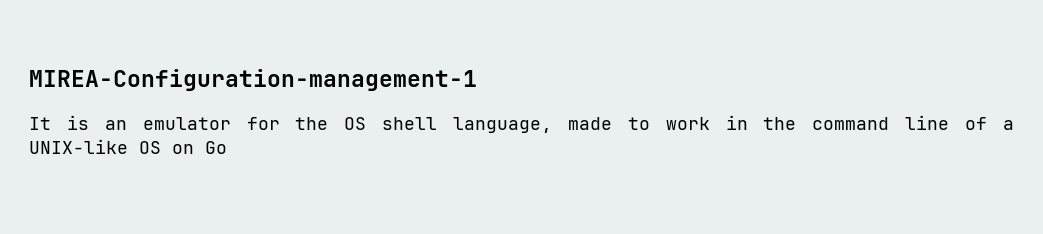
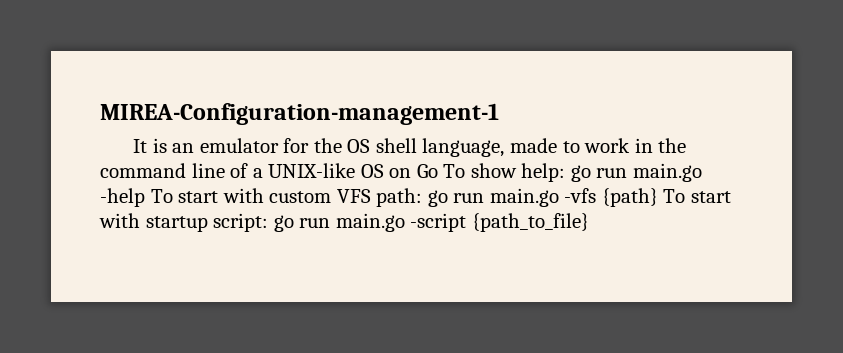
- It is an emulator for the OS shell language, made to work in the command line of a UNIX-like OS on Go
+ It is an emulator for the OS shell language, made to work in the command line of a UNIX-like OS on Go To show help: go run main.go -help To start with custom VFS path: go run main.go -vfs {path} To start with startup script: go run main.go -script {path_to_file}

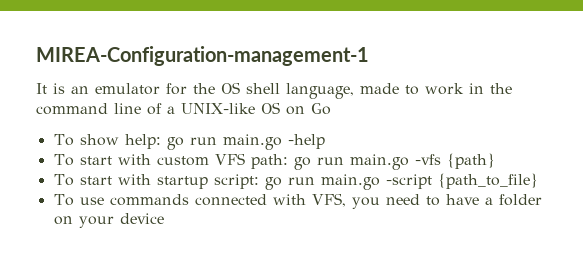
- It is an emulator for the OS shell language, made to work in the command line of a UNIX-like OS on Go To show help: go run main.go -help To start with custom VFS path: go run main.go -vfs {path} To start with startup script: go run main.go -script {path_to_file}
+ It is an emulator for the OS shell language, made to work in the command line of a UNIX-like OS on Go
+ To show help: go run main.go -help
+ To start with custom VFS path: go run main.go -vfs {path}
+ To start with startup script: go run main.go -script {path_to_file}
+ To use commands connected with VFS, you need to have a folder on your device

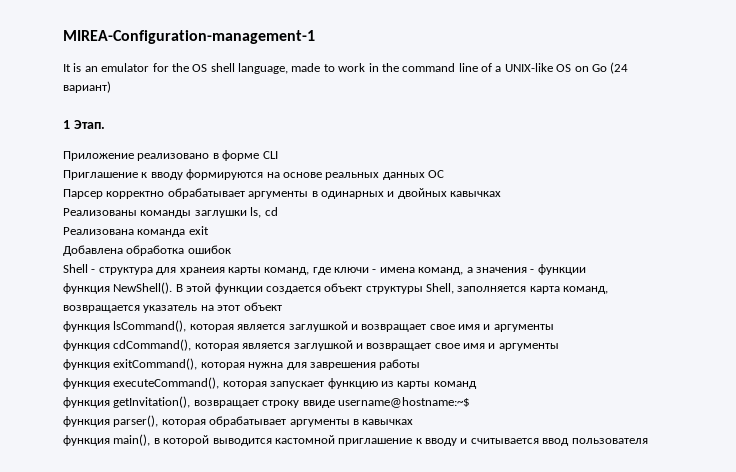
- It is an emulator for the OS shell language, made to work in the command line of a UNIX-like OS on Go
- To show help: go run main.go -help
- To start with custom VFS path: go run main.go -vfs {path}
- To start with startup script: go run main.go -script {path_to_file}
- To use commands connected with VFS, you need to have a folder on your device
+ It is an emulator for the OS shell language, made to work in the command line of a UNIX-like OS on Go (24 вариант)
+ 1 Этап.
+ Приложение реализовано в форме CLI
+ Приглашение к вводу формируются на основе реальных данных ОС
+ Парсер корректно обрабатывает аргументы в одинарных и двойных кавычках
+ Реализованы команды заглушки ls, cd
+ Реализована команда exit
+ Добавлена обработка ошибок
+ Shell - структура для хранеия карты команд, где ключи - имена команд, а значения - функции
+ функция NewShell(). В этой функции создается объект структуры Shell, заполняется карта команд, возвращается указатель на этот объект
+ функция lsCommand(), которая является заглушкой и возвращает свое имя и аргументы
+ функция cdCommand(), которая является заглушкой и возвращает свое имя и аргументы
+ функция exitCommand(), которая нужна для заврешения работы
+ функция executeCommand(), которая запускает функцию из карты команд
+ функция getInvitation(), возвращает строку ввиде username@hostname:~$
+ функция parser(), которая обрабатывает аргументы в кавычках
+ функция main(), в которой выводится кастомной приглашение к вводу и считывается ввод пользователя

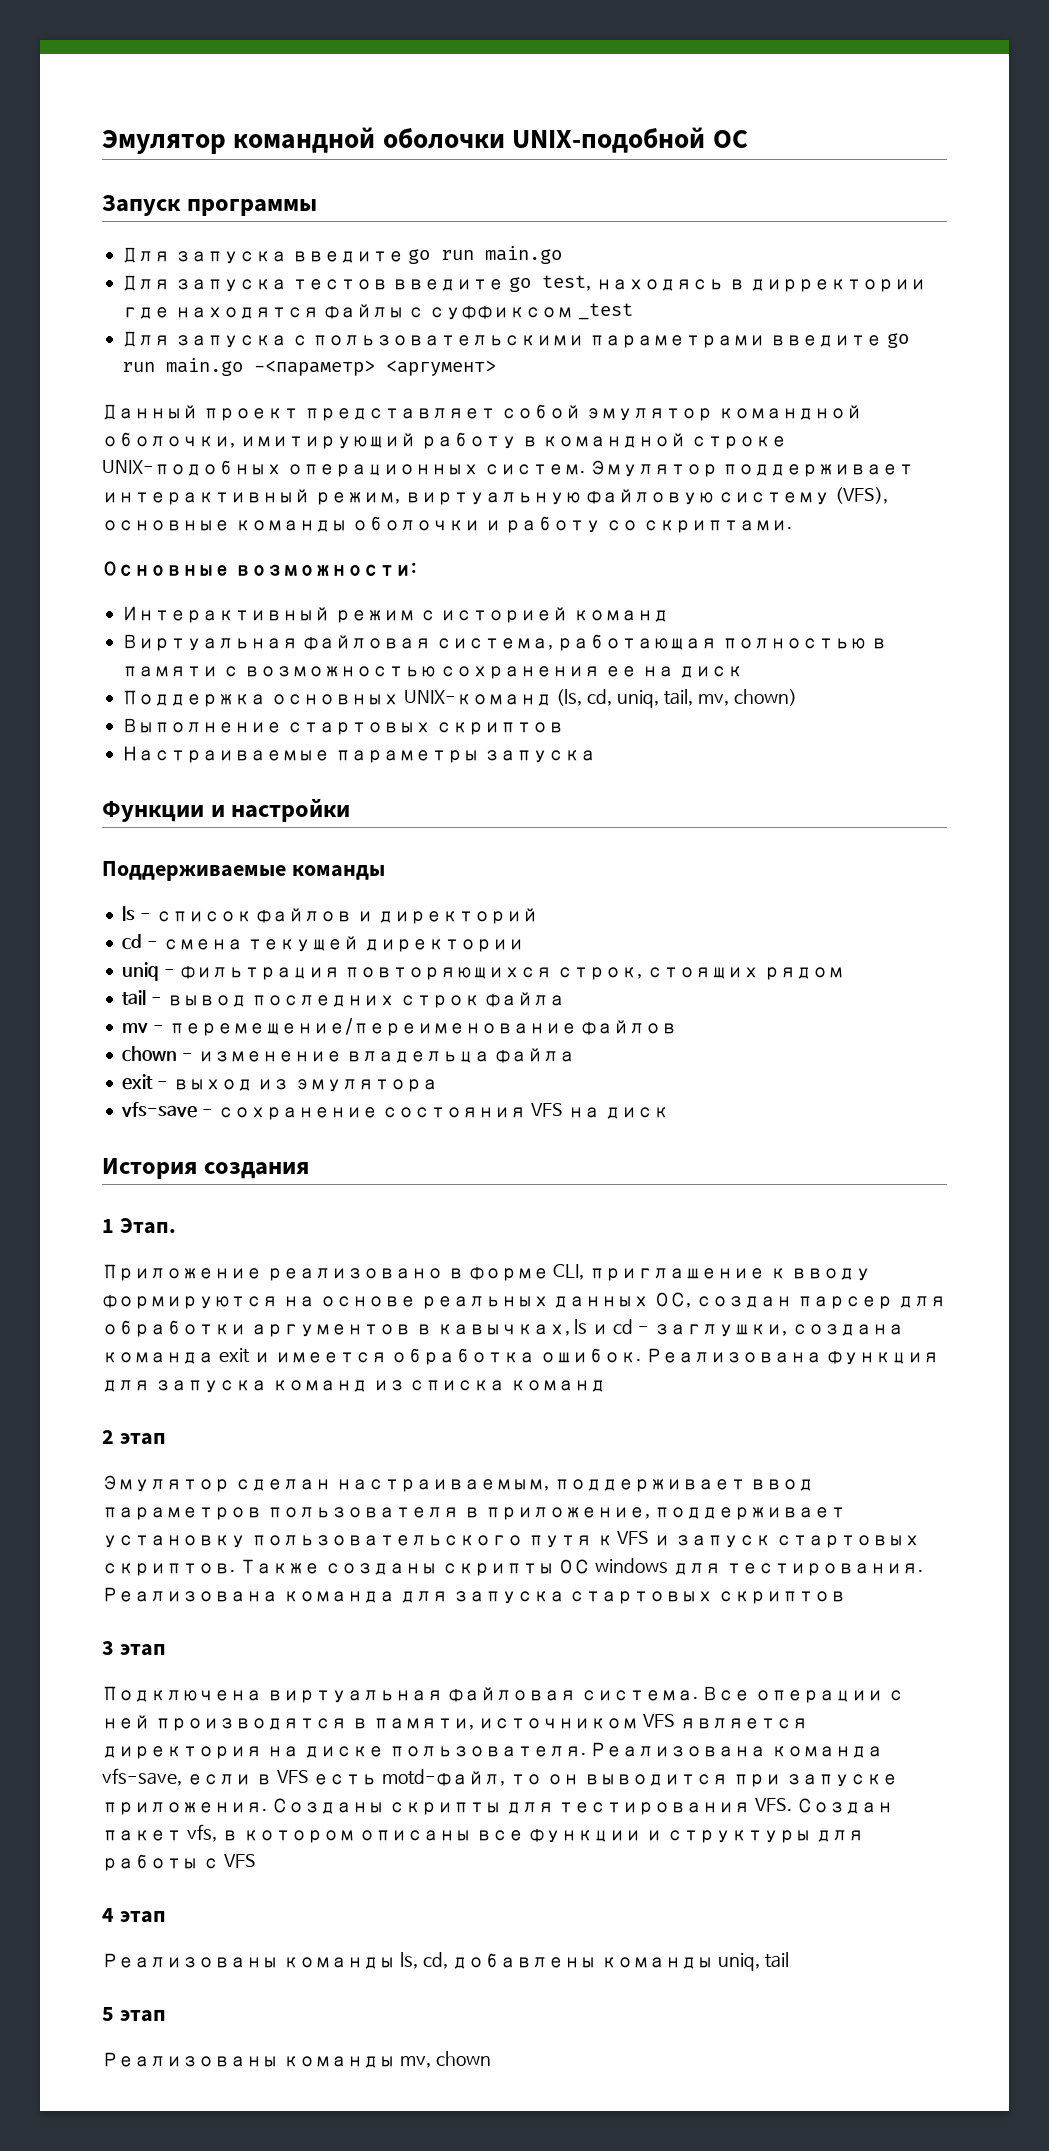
- MIREA-Configuration-management-1
- It is an emulator for the OS shell language, made to work in the command line of a UNIX-like OS on Go (24 вариант)
+ Эмулятор командной оболочки UNIX-подобной ОС
+ Запуск программы
+ Для запуска введите go run main.go
+ Для запуска тестов введите go test, находясь в дирректории где находятся файлы с суффиксом _test
+ Для запуска с пользовательскими параметрами введите go run main.go -<параметр> <аргумент>
+ Данный проект представляет собой эмулятор командной оболочки, имитирующий работу в командной строке UNIX-подобных операционных систем. Эмулятор поддерживает интерактивный режим, виртуальную файловую систему (VFS), основные команды оболочки и работу со скриптами.
+ Основные возможности:
+ Интерактивный режим с историей команд
+ Виртуальная файловая система, работающая полностью в памяти с возможностью сохранения ее на диск
+ Поддержка основных UNIX-команд (ls, cd, uniq, tail, mv, chown)
+ Выполнение стартовых скриптов
+ Настраиваемые параметры запуска
+ Функции и настройки
+ Поддерживаемые команды
+ ls - список файлов и директорий
+ cd - смена текущей директории
+ uniq - фильтрация повторяющихся строк, стоящих рядом
+ tail - вывод последних строк файла
+ mv - перемещение/переименование файлов
+ chown - изменение владельца файла
+ exit - выход из эмулятора
+ vfs-save - сохранение состояния VFS на диск
+ История создания
- Приложение реализовано в форме CLI
- Приглашение к вводу формируются на основе реальных данных ОС
- Парсер корректно обрабатывает аргументы в одинарных и двойных кавычках
- Реализованы команды заглушки ls, cd
- Реализована команда exit
- Добавлена обработка ошибок
- Shell - структура для хранеия карты команд, где ключи - имена команд, а значения - функции
- функция NewShell(). В этой функции создается объект структуры Shell, заполняется карта команд, возвращается указатель на этот объект
- функция lsCommand(), которая является заглушкой и возвращает свое имя и аргументы
- функция cdCommand(), которая является заглушкой и возвращает свое имя и аргументы
- функция exitCommand(), которая нужна для заврешения работы
- функция executeCommand(), которая запускает функцию из карты команд
- функция getInvitation(), возвращает строку ввиде username@hostname:~$
- функция parser(), которая обрабатывает аргументы в кавычках
- функция main(), в которой выводится кастомной приглашение к вводу и считывается ввод пользователя
+ Приложение реализовано в форме CLI, приглашение к вводу формируются на основе реальных данных ОС, создан парсер для обработки аргументов в кавычках, ls и cd - заглушки, создана команда exit и имеется обработка ошибок. Реализована функция для запуска команд из списка команд
+ 2 этап
+ Эмулятор сделан настраиваемым, поддерживает ввод параметров пользователя в приложение, поддерживает установку пользовательского путя к VFS и запуск стартовых скриптов. Также созданы скрипты ОС windows для тестирования. Реализована команда для запуска стартовых скриптов
+ 3 этап
+ Подключена виртуальная файловая система. Все операции с ней производятся в памяти, источником VFS является директория на диске пользователя. Реализована команда vfs-save, если в VFS есть motd-файл, то он выводится при запуске приложения. Созданы скрипты для тестирования VFS. Создан пакет vfs, в котором описаны все функции и структуры для работы с VFS
+ 4 этап
+ Реализованы команды ls, cd, добавлены команды uniq, tail
+ 5 этап
+ Реализованы команды mv, chown

